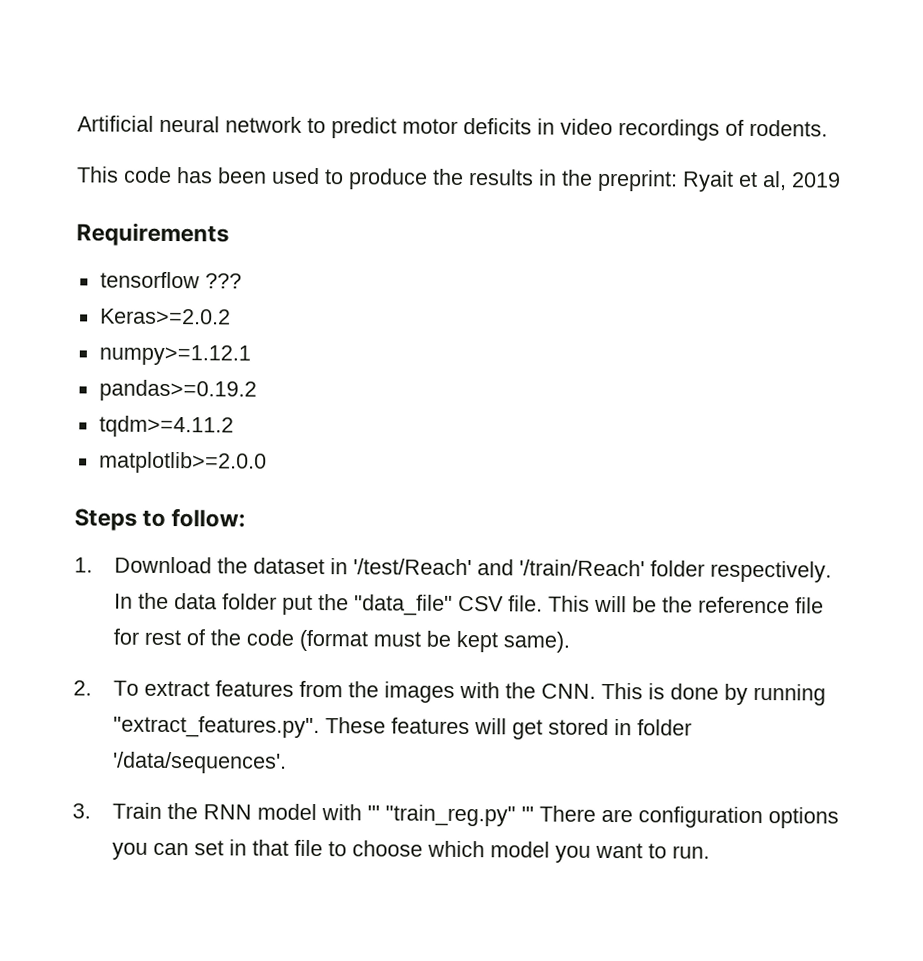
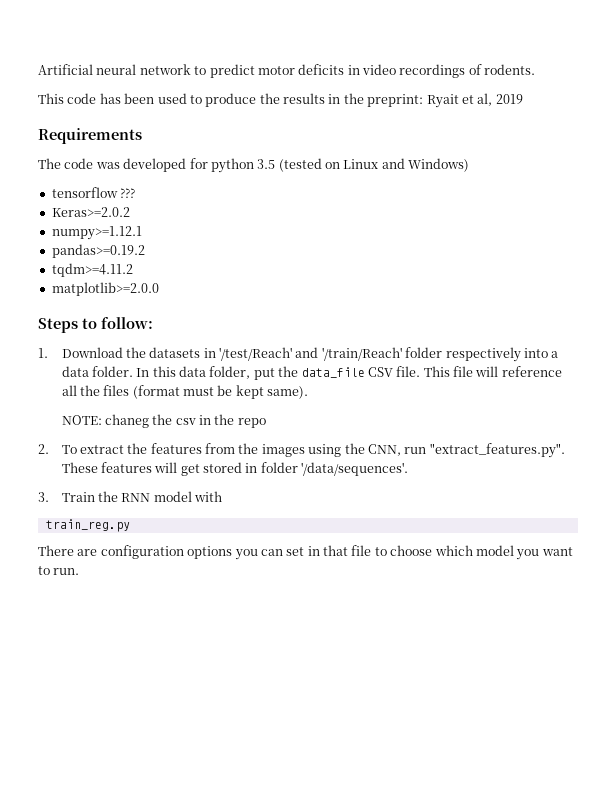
+ The code was developed for python 3.5 (tested on Linux and Windows)
- 1. Download the dataset in '/test/Reach' and '/train/Reach' folder respectively. In the data folder put the "data_file" CSV file.
+ 1. Download the datasets in '/test/Reach' and '/train/Reach' folder respectively into a data folder. In this data folder, put the data_file CSV file.
- This will be the reference file for rest of the code (format must be kept same).
+ This file will reference all the files (format must be kept same).
+ NOTE: chaneg the csv in the repo
- 2. To extract features from the images with the CNN. This is done by running "extract_features.py". These features will get stored in folder '/data/sequences'.
+ 2. To extract the features from the images using the CNN, run "extract_features.py". These features will get stored in folder '/data/sequences'.
- 3. Train the RNN model with ''' "train_reg.py" ''' There are configuration options you can set in that file to choose which model you want to run.
+ 3. Train the RNN model with
+ train_reg.py
+ There are configuration options you can set in that file to choose which model you want to run.

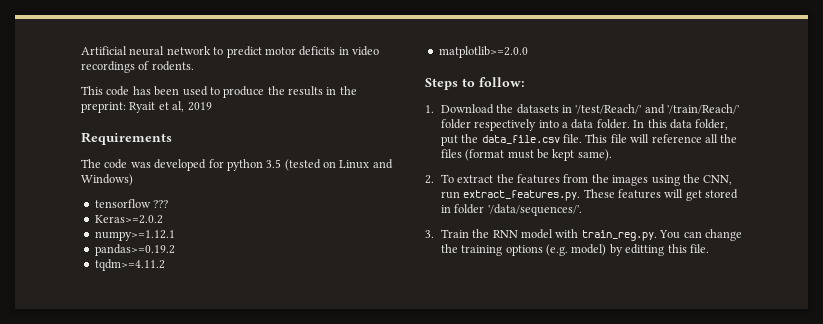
- 1. Download the datasets in '/test/Reach' and '/train/Reach' folder respectively into a data folder.
+ 1. Download the datasets in '/test/Reach/' and '/train/Reach/' folder respectively into a data folder.
- In this data folder, put the data_file CSV file.
+ In this data folder, put the data_file.csv file.
- NOTE: chaneg the csv in the repo
- 2. To extract the features from the images using the CNN, run "extract_features.py". These features will get stored in folder '/data/sequences'.
+ 2. To extract the features from the images using the CNN, run extract_features.py. These features will get stored in folder '/data/sequences/'.
- 3. Train the RNN model with
- train_reg.py
- There are configuration options you can set in that file to choose which model you want to run.
+ 3. Train the RNN model with train_reg.py. You can change the training options (e.g. model) by editting this file.

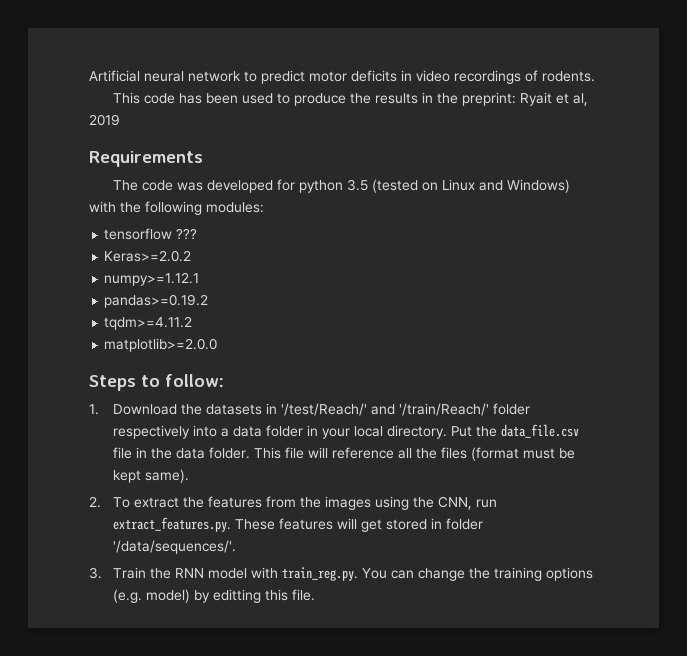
- The code was developed for python 3.5 (tested on Linux and Windows)
+ The code was developed for python 3.5 (tested on Linux and Windows) with the following modules:
- 1. Download the datasets in '/test/Reach/' and '/train/Reach/' folder respectively into a data folder. In this data folder, put the data_file.csv file.
+ 1. Download the datasets in '/test/Reach/' and '/train/Reach/' folder respectively into a data folder in your local directory. Put the data_file.csv file in the data folder.

